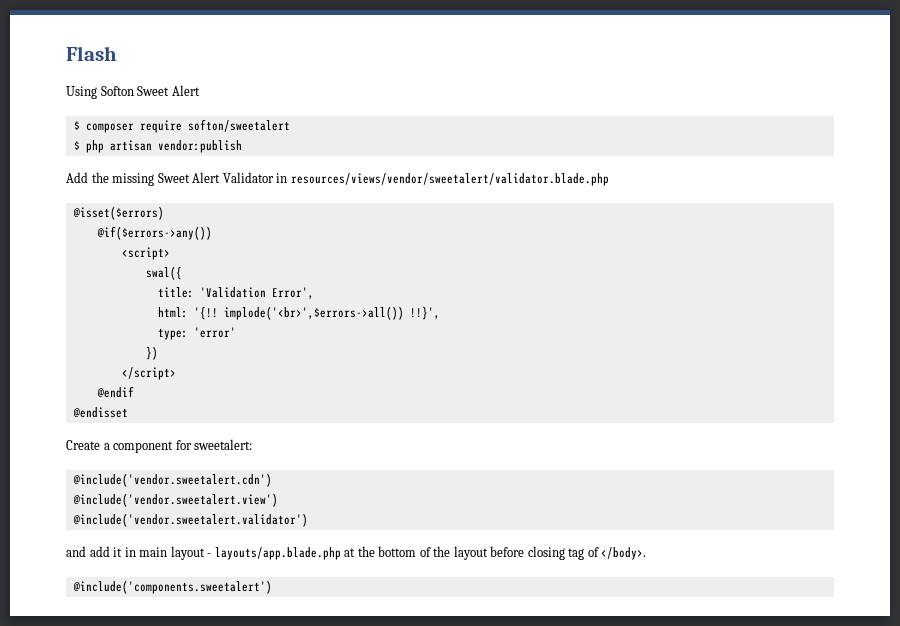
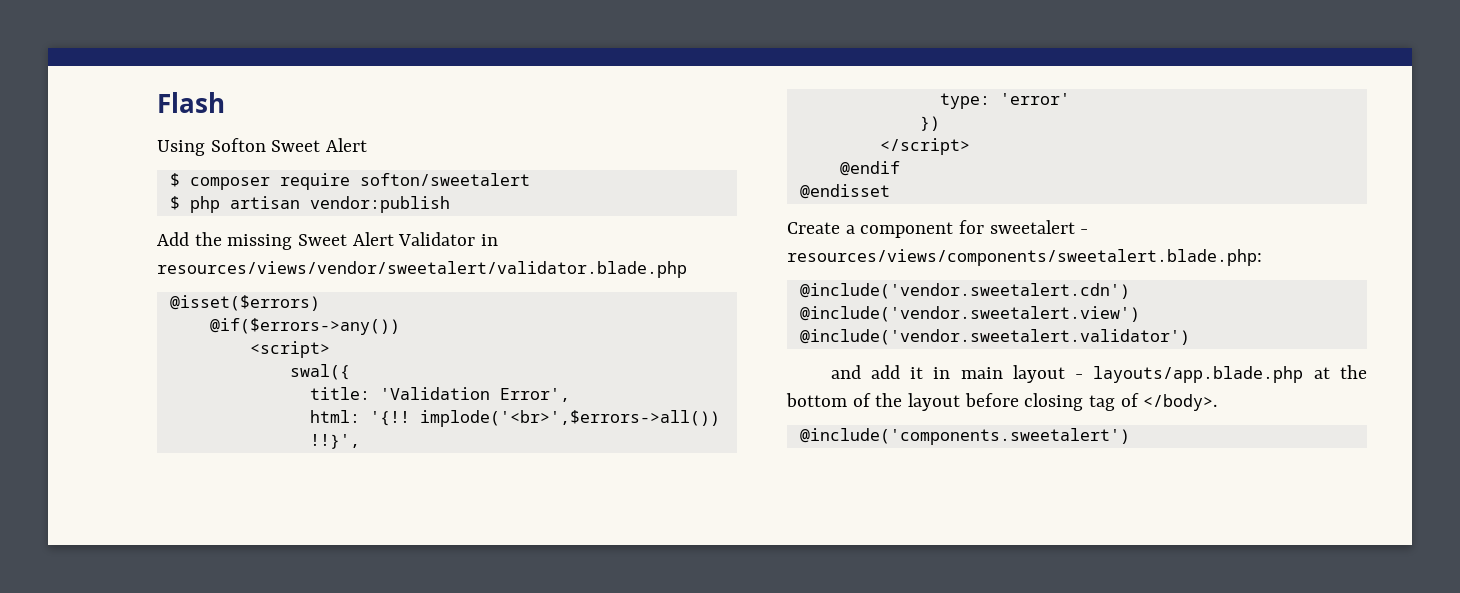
- Create a component for sweetalert:
+ Create a component for sweetalert - resources/views/components/sweetalert.blade.php:

